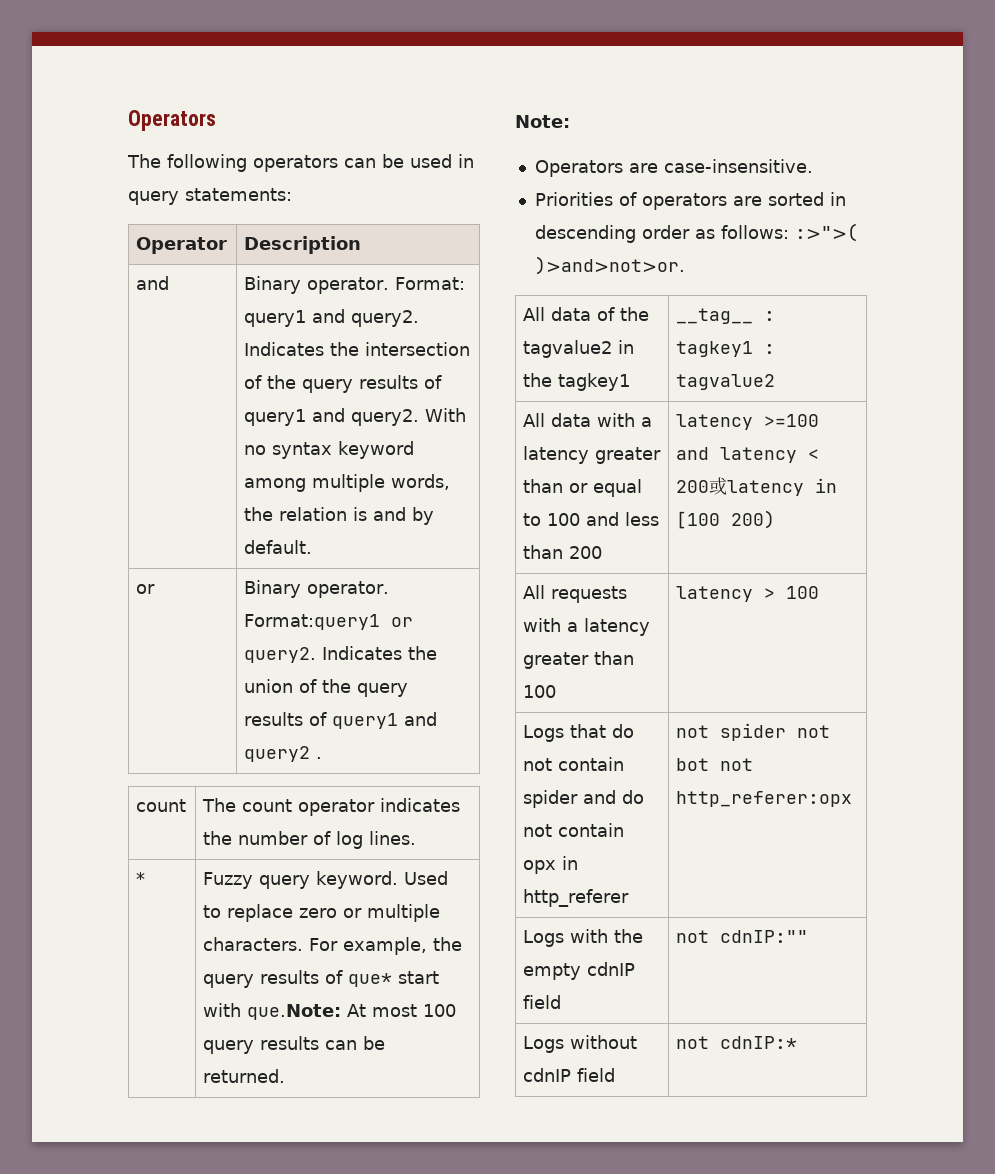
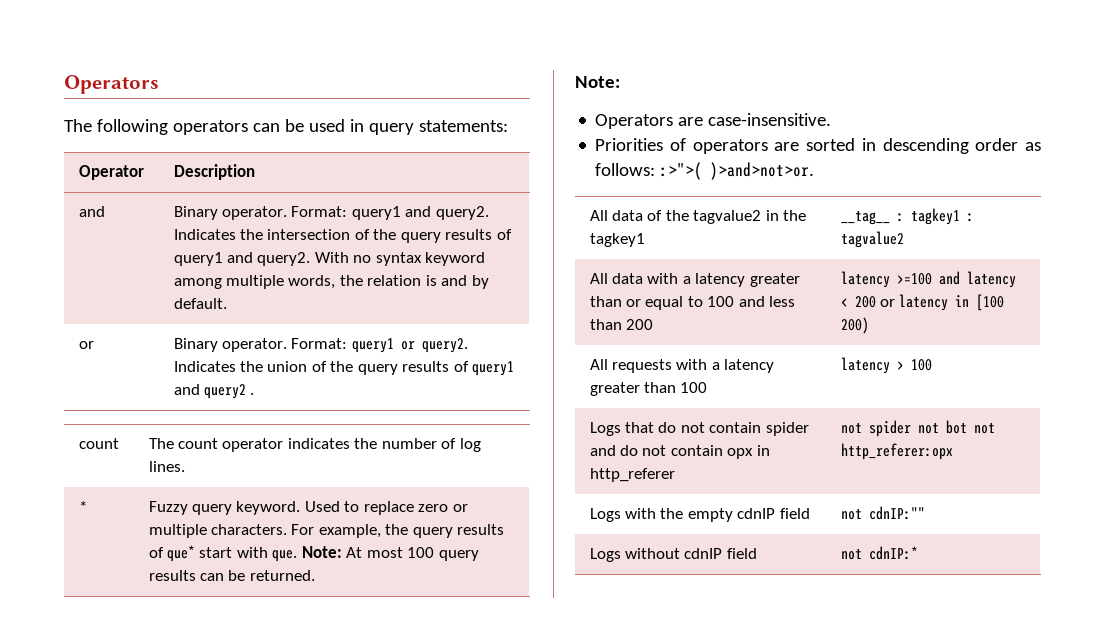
- or | Binary operator. Format:query1 or query2. Indicates the union of the query results of query1 and query2 .
+ or | Binary operator. Format: query1 or query2. Indicates the union of the query results of query1 and query2 .
- * | Fuzzy query keyword. Used to replace zero or multiple characters. For example, the query results of que* start with que.Note: At most 100 query results can be returned.
+ * | Fuzzy query keyword. Used to replace zero or multiple characters. For example, the query results of que* start with que. Note: At most 100 query results can be returned.
- All data with a latency greater than or equal to 100 and less than 200 | latency >=100 and latency < 200或latency in [100 200)
+ All data with a latency greater than or equal to 100 and less than 200 | latency >=100 and latency < 200 or latency in [100 200)

